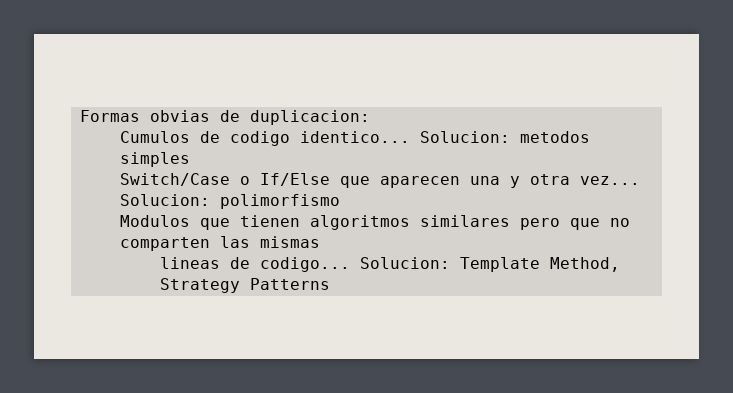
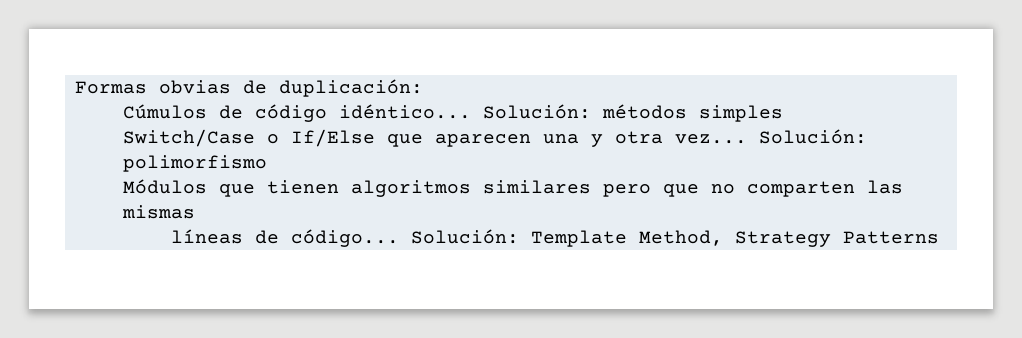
- Formas obvias de duplicacion:
- Cumulos de codigo identico... Solucion: metodos simples
+ Formas obvias de duplicación:
+ Cúmulos de código idéntico... Solución: métodos simples
- Solucion: polimorfismo
+ Solución: polimorfismo
- Modulos que tienen algoritmos similares pero que no comparten las mismas
+ Módulos que tienen algoritmos similares pero que no comparten las mismas
- lineas de codigo... Solucion: Template Method, Strategy Patterns
+ líneas de código... Solución: Template Method, Strategy Patterns

